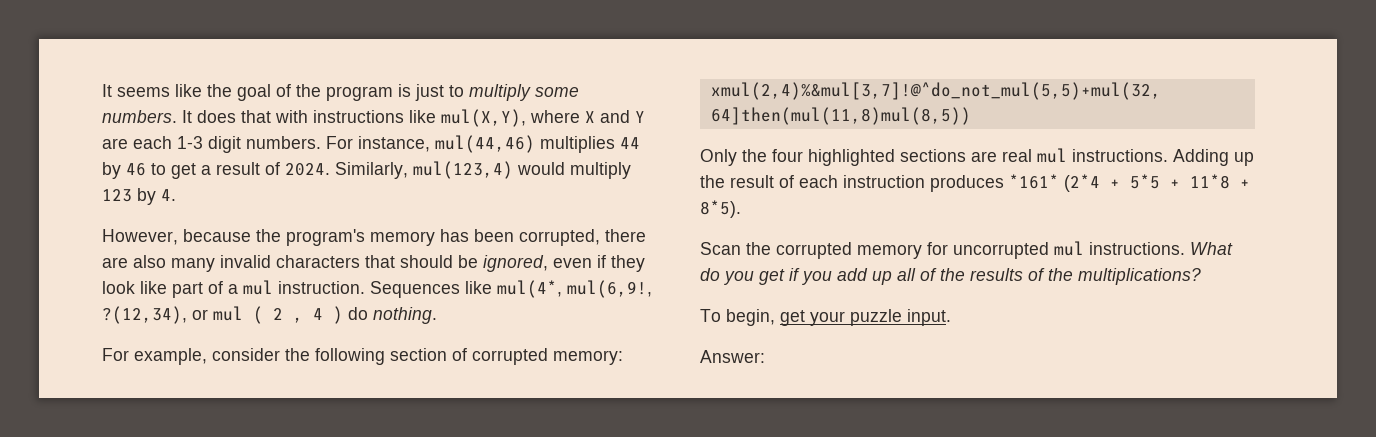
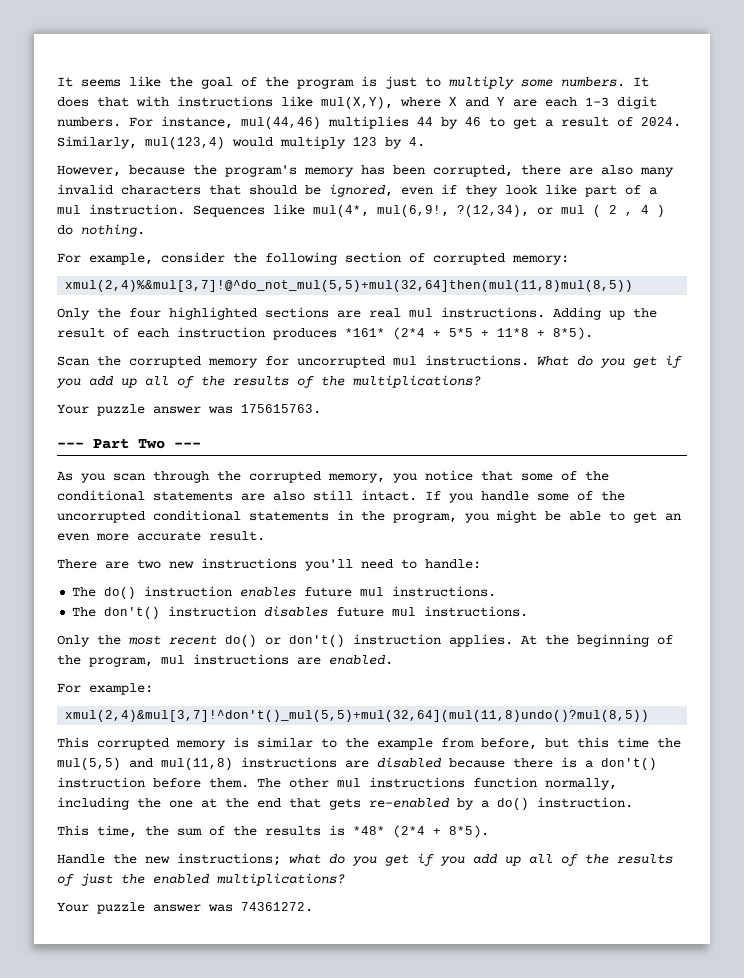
- To begin, get your puzzle input.
- Answer:
+ Your puzzle answer was 175615763.
+ --- Part Two ---
+ As you scan through the corrupted memory, you notice that some of the conditional statements are also still intact. If you handle some of the uncorrupted conditional statements in the program, you might be able to get an even more accurate result.
+ There are two new instructions you'll need to handle:
+ The do() instruction enables future mul instructions.
+ The don't() instruction disables future mul instructions.
+ Only the most recent do() or don't() instruction applies. At the beginning of the program, mul instructions are enabled.
+ For example:
+ xmul(2,4)&mul[3,7]!^don't()_mul(5,5)+mul(32,64](mul(11,8)undo()?mul(8,5))
+ This corrupted memory is similar to the example from before, but this time the mul(5,5) and mul(11,8) instructions are disabled because there is a don't() instruction before them. The other mul instructions function normally, including the one at the end that gets re-enabled by a do() instruction.
+ This time, the sum of the results is *48* (2*4 + 8*5).
+ Handle the new instructions; what do you get if you add up all of the results of just the enabled multiplications?
+ Your puzzle answer was 74361272.

